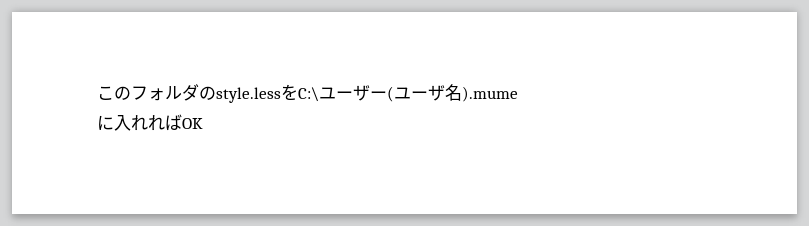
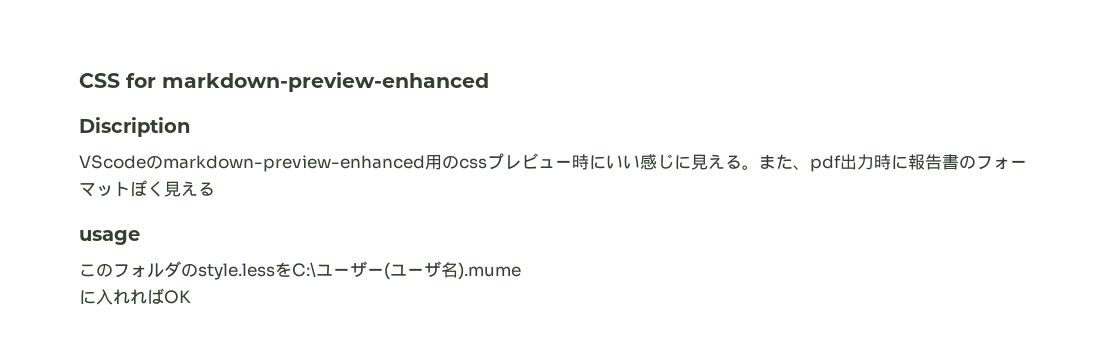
+ CSS for markdown-preview-enhanced
+ Discription
+ VScodeのmarkdown-preview-enhanced用のcssプレビュー時にいい感じに見える。また、pdf出力時に報告書のフォーマットぽく見える
+ usage

